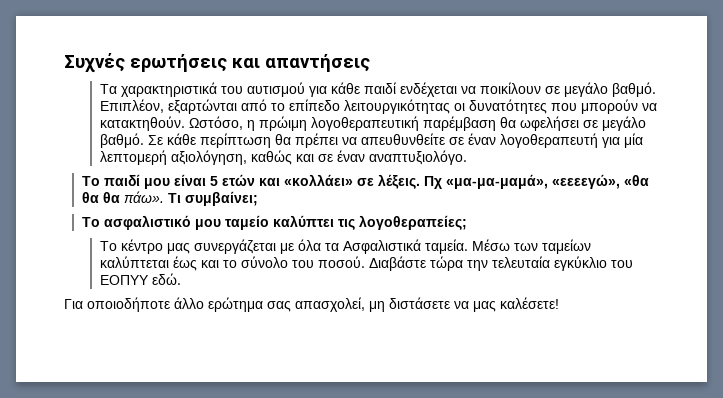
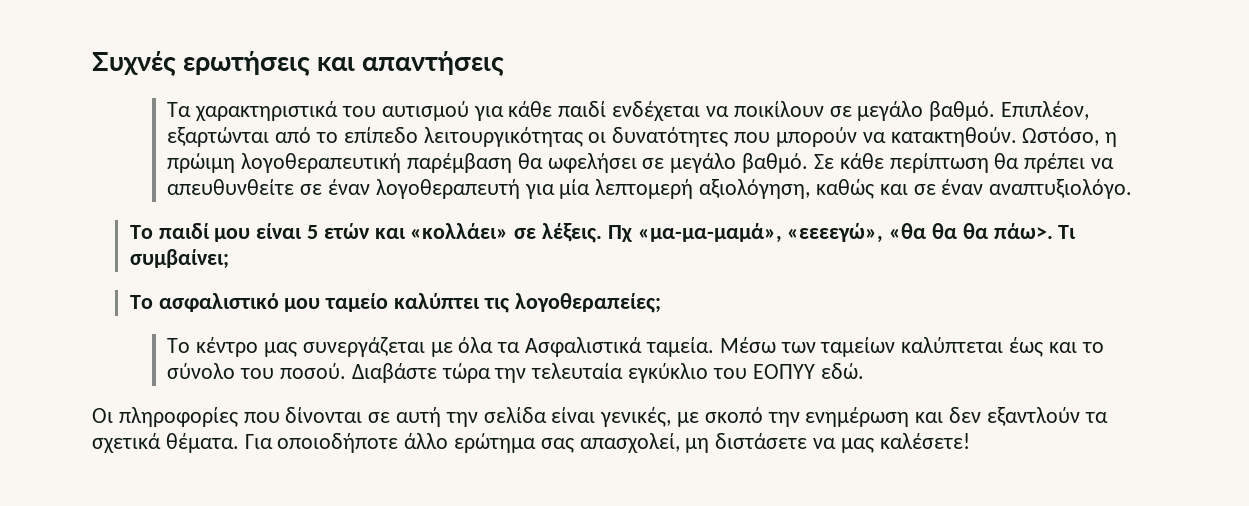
- Πχ «μα-μα-μαμά», «εεεεγώ», «θα θα θα πάω».
+ Πχ «μα-μα-μαμά», «εεεεγώ», «θα θα θα πάω>.
+ Οι πληροφορίες που δίνονται σε αυτή την σελίδα είναι γενικές, με σκοπό την ενημέρωση και δεν εξαντλούν τα σχετικά θέματα.

